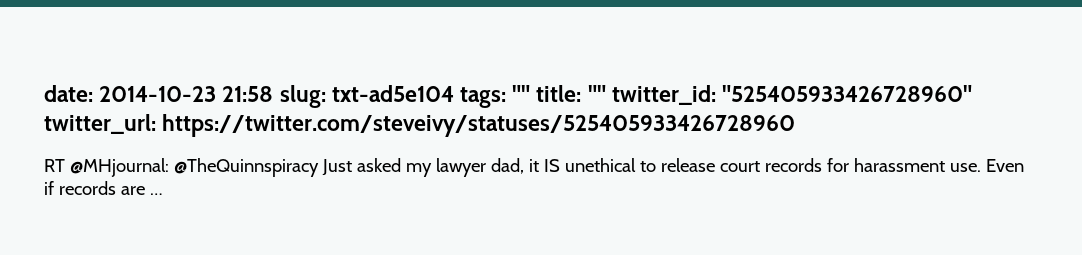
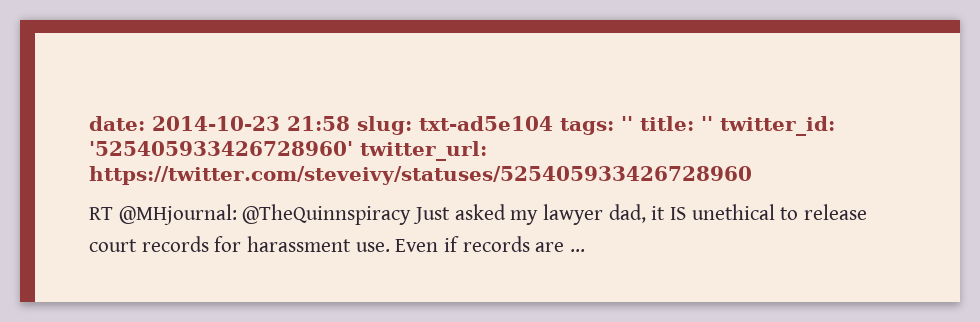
- date: 2014-10-23 21:58 slug: txt-ad5e104 tags: "" title: "" twitter_id: "525405933426728960" twitter_url: https://twitter.com/steveivy/statuses/525405933426728960
+ date: 2014-10-23 21:58 slug: txt-ad5e104 tags: '' title: '' twitter_id: '525405933426728960' twitter_url: https://twitter.com/steveivy/statuses/525405933426728960

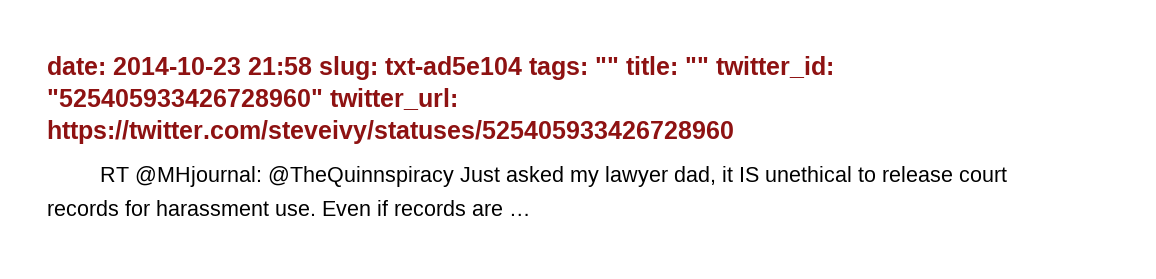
- date: 2014-10-23 21:58 slug: txt-ad5e104 tags: '' title: '' twitter_id: '525405933426728960' twitter_url: https://twitter.com/steveivy/statuses/525405933426728960
+ date: 2014-10-23 21:58 slug: txt-ad5e104 tags: "" title: "" twitter_id: "525405933426728960" twitter_url: https://twitter.com/steveivy/statuses/525405933426728960

